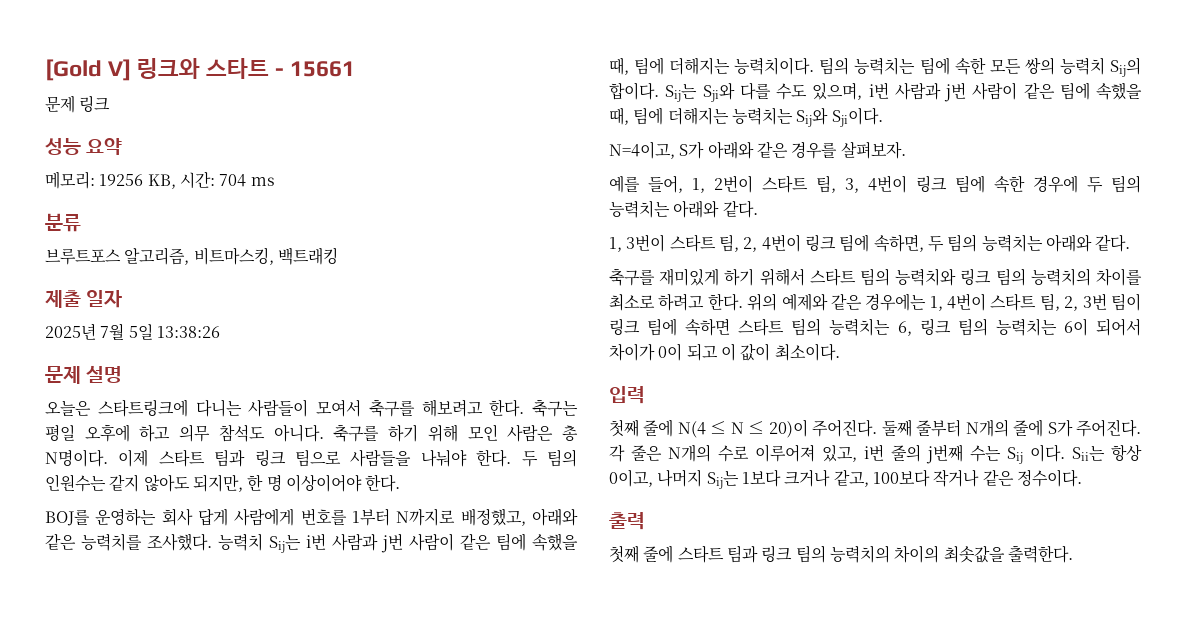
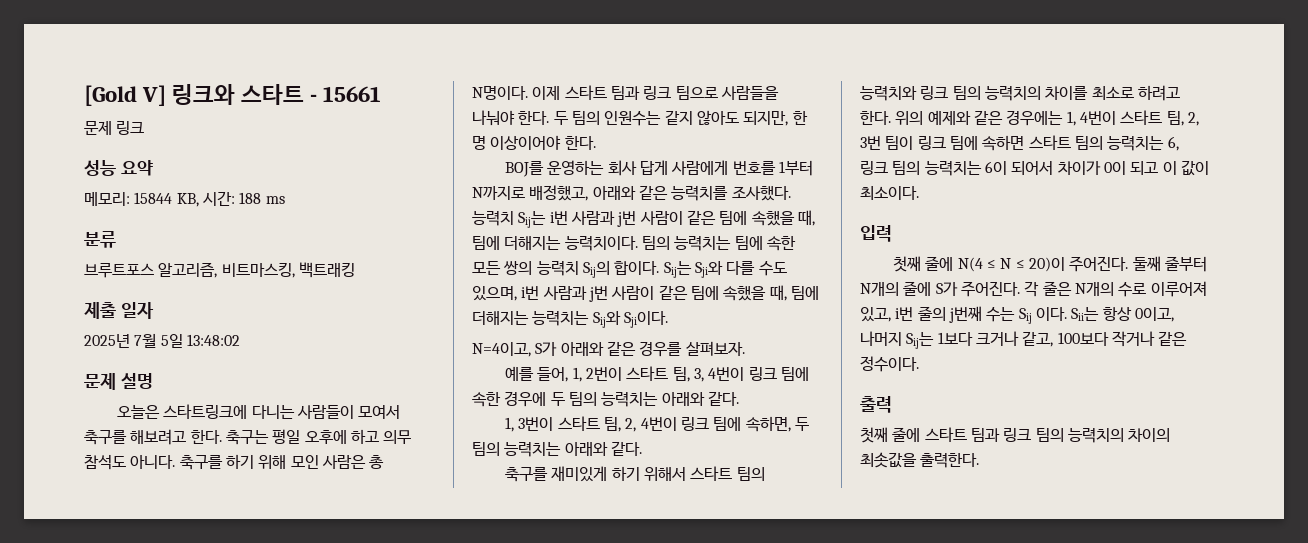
- 메모리: 19256 KB, 시간: 704 ms
+ 메모리: 15844 KB, 시간: 188 ms
- 2025년 7월 5일 13:38:26
+ 2025년 7월 5일 13:48:02

